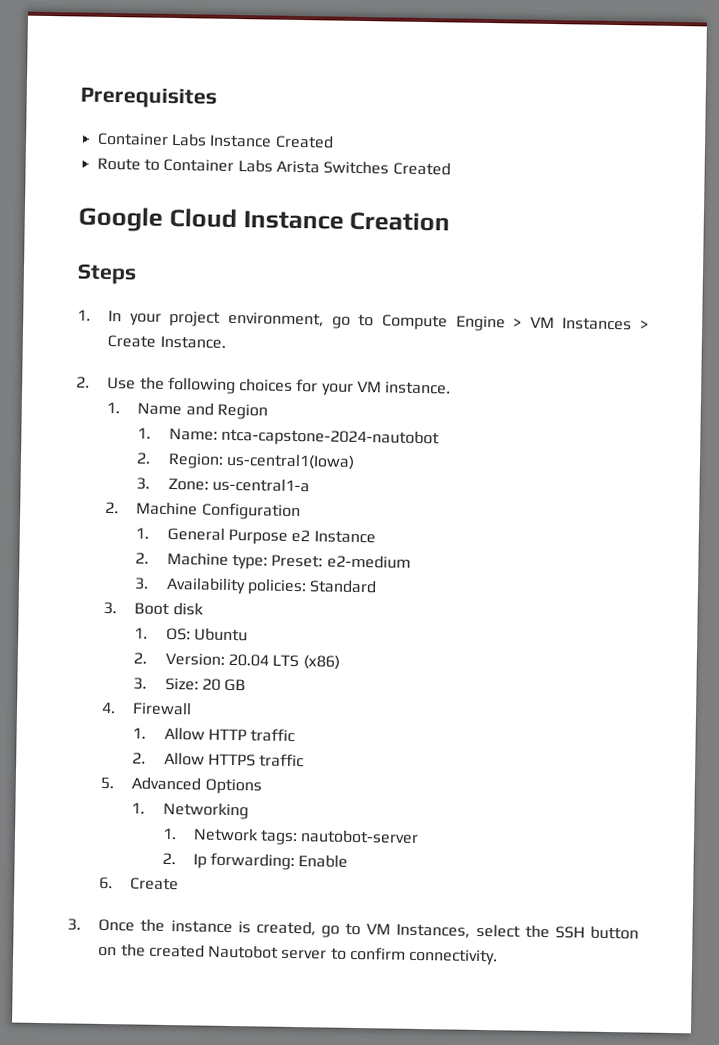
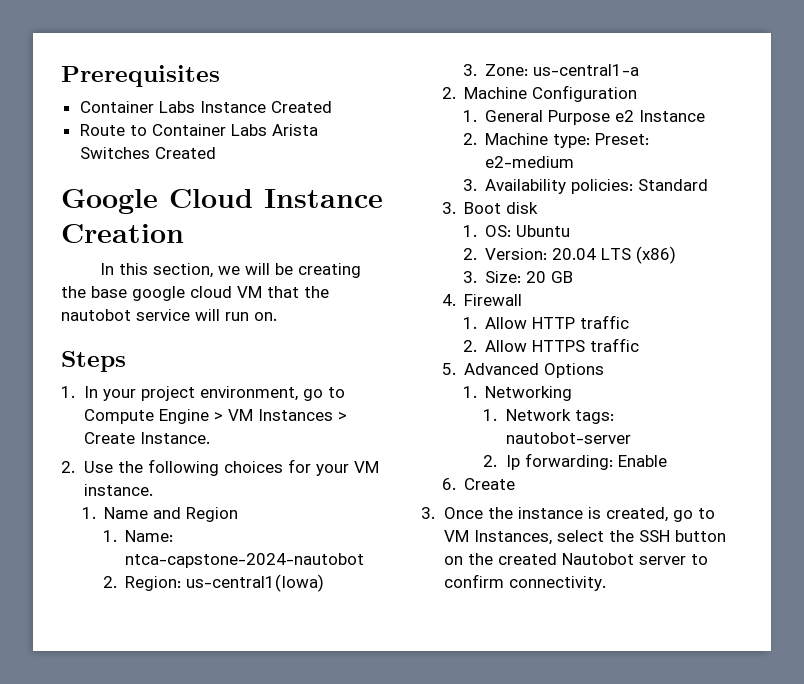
+ In this section, we will be creating the base google cloud VM that the nautobot service will run on.

